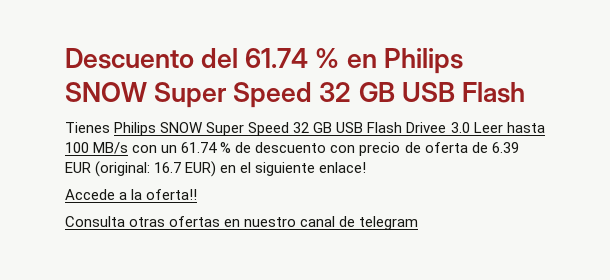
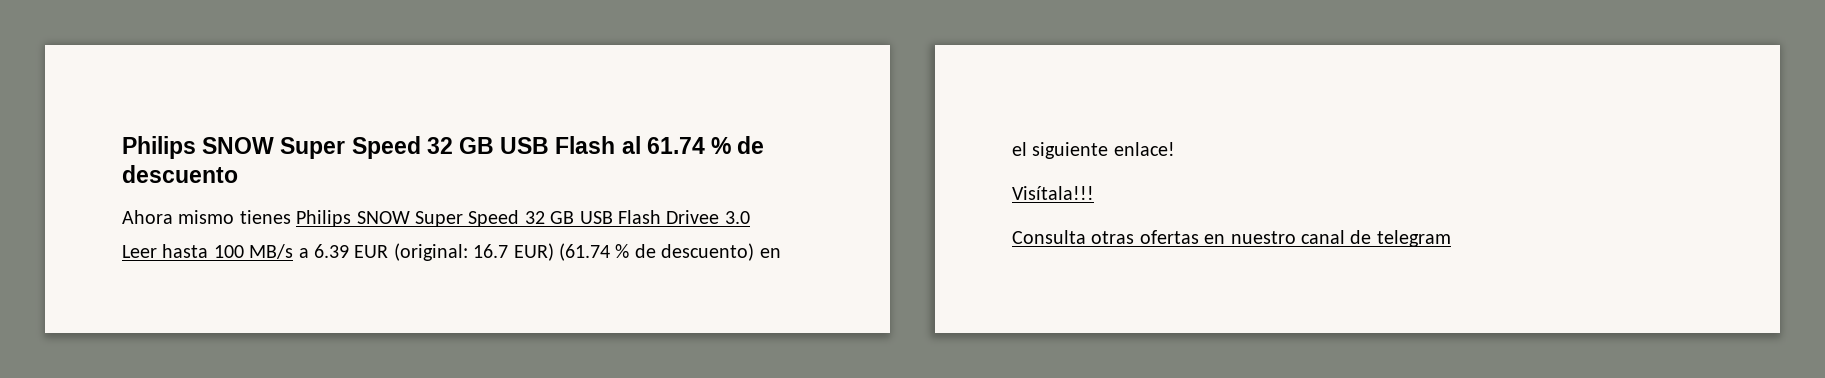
- Descuento del 61.74 % en Philips SNOW Super Speed 32 GB USB Flash
- Tienes Philips SNOW Super Speed 32 GB USB Flash Drivee 3.0 Leer hasta 100 MB/s con un 61.74 % de descuento con precio de oferta de 6.39 EUR (original: 16.7 EUR) en el siguiente enlace!
+ Philips SNOW Super Speed 32 GB USB Flash al 61.74 % de descuento
+ Ahora mismo tienes Philips SNOW Super Speed 32 GB USB Flash Drivee 3.0 Leer hasta 100 MB/s a 6.39 EUR (original: 16.7 EUR) (61.74 % de descuento) en el siguiente enlace!
- Accede a la oferta!!
+ Visítala!!!

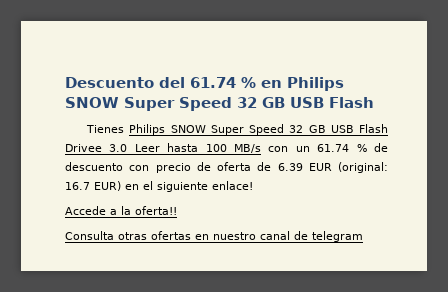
- Philips SNOW Super Speed 32 GB USB Flash al 61.74 % de descuento
- Ahora mismo tienes Philips SNOW Super Speed 32 GB USB Flash Drivee 3.0 Leer hasta 100 MB/s a 6.39 EUR (original: 16.7 EUR) (61.74 % de descuento) en el siguiente enlace!
+ Descuento del 61.74 % en Philips SNOW Super Speed 32 GB USB Flash
+ Tienes Philips SNOW Super Speed 32 GB USB Flash Drivee 3.0 Leer hasta 100 MB/s con un 61.74 % de descuento con precio de oferta de 6.39 EUR (original: 16.7 EUR) en el siguiente enlace!
- Visítala!!!
+ Accede a la oferta!!

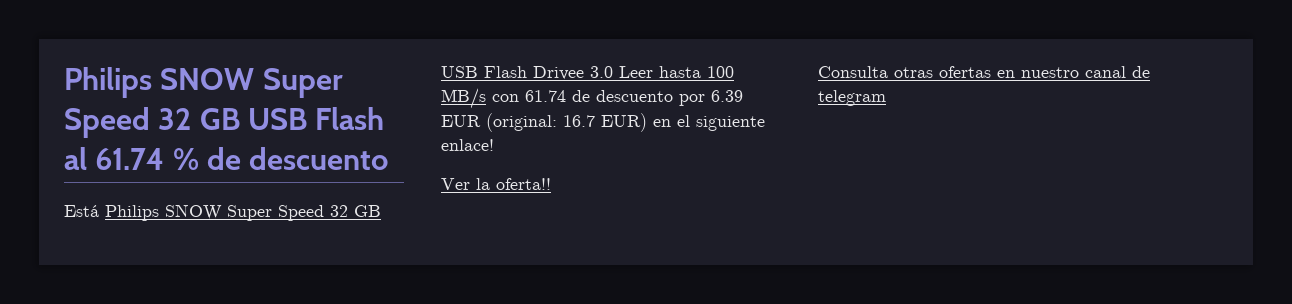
- Descuento del 61.74 % en Philips SNOW Super Speed 32 GB USB Flash
- Tienes Philips SNOW Super Speed 32 GB USB Flash Drivee 3.0 Leer hasta 100 MB/s con un 61.74 % de descuento con precio de oferta de 6.39 EUR (original: 16.7 EUR) en el siguiente enlace!
+ Philips SNOW Super Speed 32 GB USB Flash al 61.74 % de descuento
+ Está Philips SNOW Super Speed 32 GB USB Flash Drivee 3.0 Leer hasta 100 MB/s con 61.74 de descuento por 6.39 EUR (original: 16.7 EUR) en el siguiente enlace!
- Accede a la oferta!!
+ Ver la oferta!!

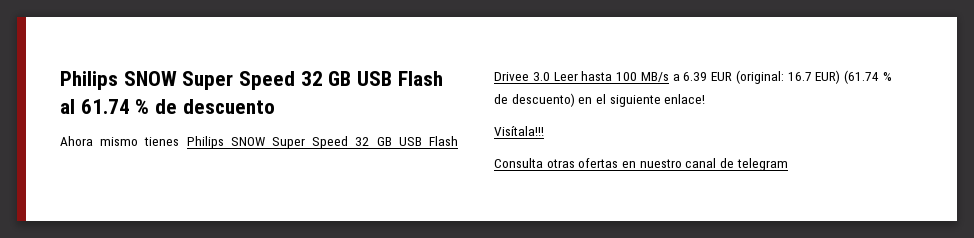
- Está Philips SNOW Super Speed 32 GB USB Flash Drivee 3.0 Leer hasta 100 MB/s con 61.74 de descuento por 6.39 EUR (original: 16.7 EUR) en el siguiente enlace!
+ Ahora mismo tienes Philips SNOW Super Speed 32 GB USB Flash Drivee 3.0 Leer hasta 100 MB/s a 6.39 EUR (original: 16.7 EUR) (61.74 % de descuento) en el siguiente enlace!
- Ver la oferta!!
+ Visítala!!!

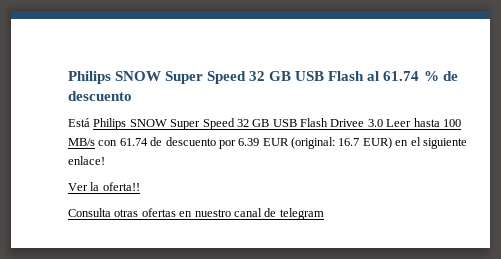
- Ahora mismo tienes Philips SNOW Super Speed 32 GB USB Flash Drivee 3.0 Leer hasta 100 MB/s a 6.39 EUR (original: 16.7 EUR) (61.74 % de descuento) en el siguiente enlace!
+ Está Philips SNOW Super Speed 32 GB USB Flash Drivee 3.0 Leer hasta 100 MB/s con 61.74 de descuento por 6.39 EUR (original: 16.7 EUR) en el siguiente enlace!
- Visítala!!!
+ Ver la oferta!!

